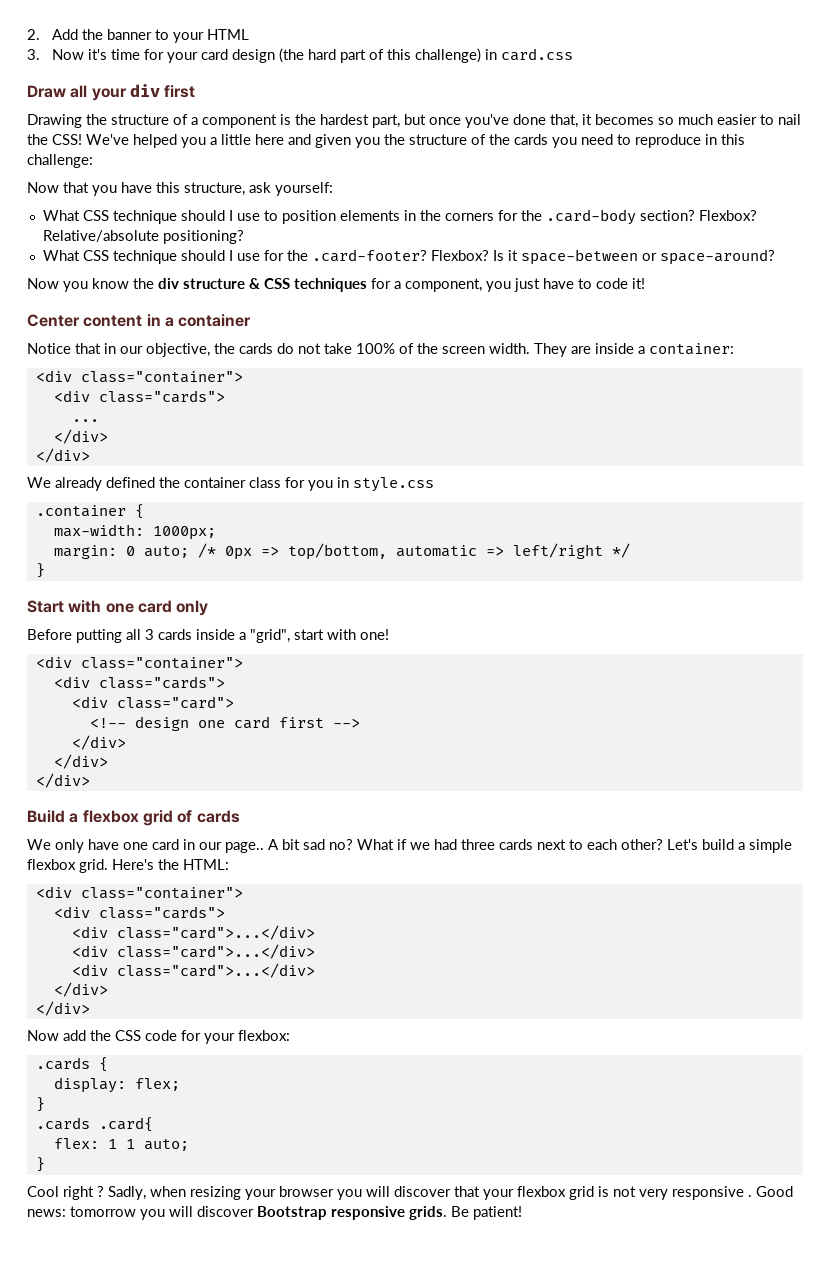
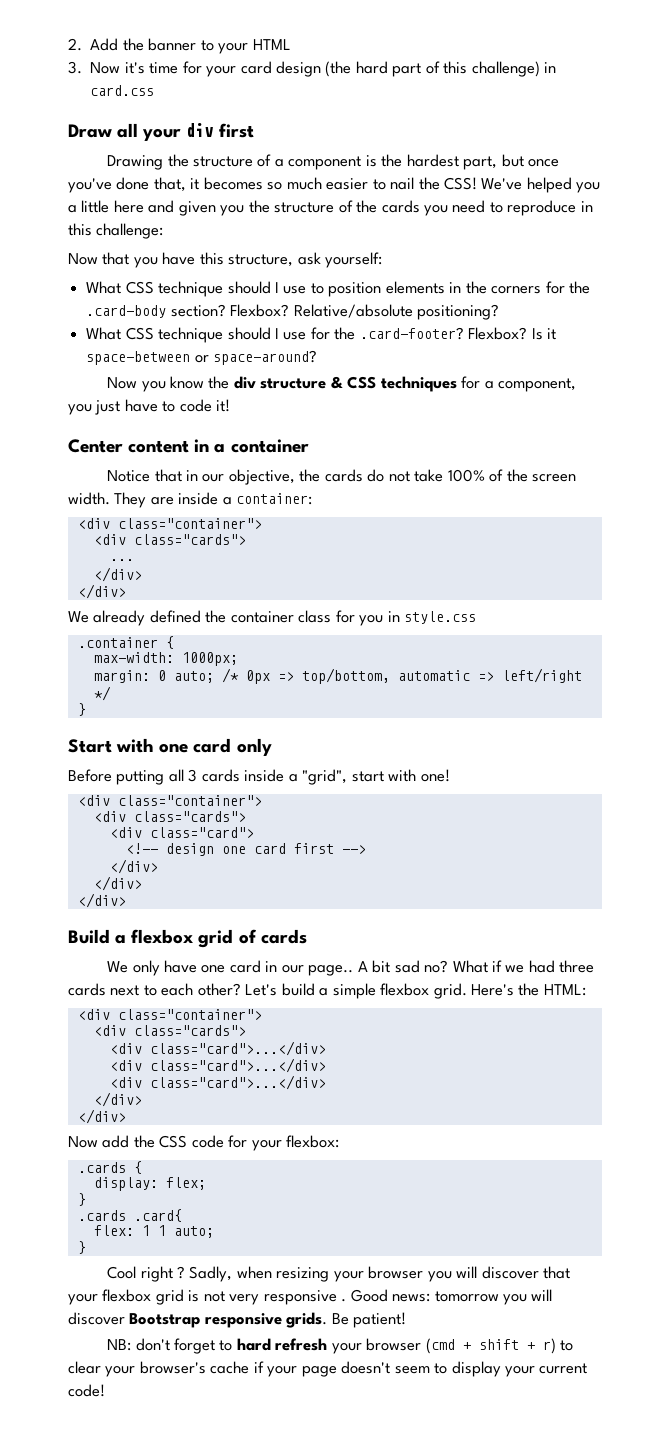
+ NB: don't forget to hard refresh your browser (cmd + shift + r) to clear your browser's cache if your page doesn't seem to display your current code!

